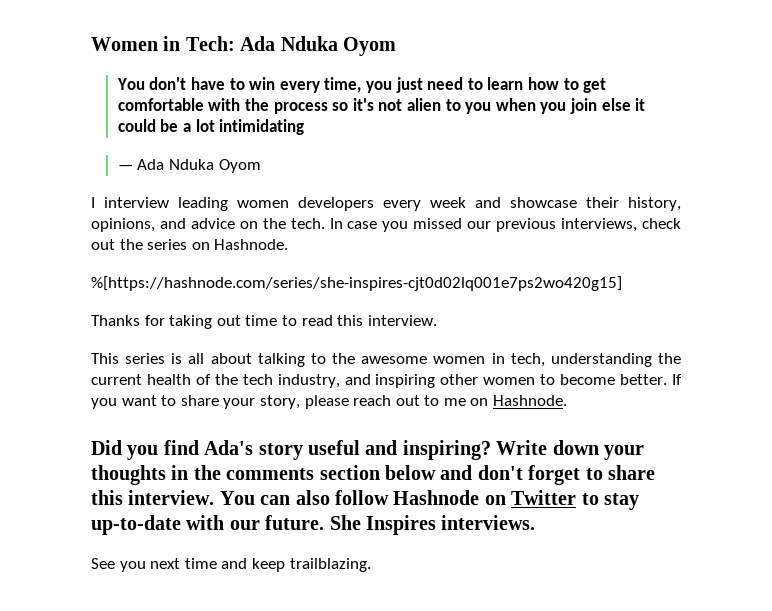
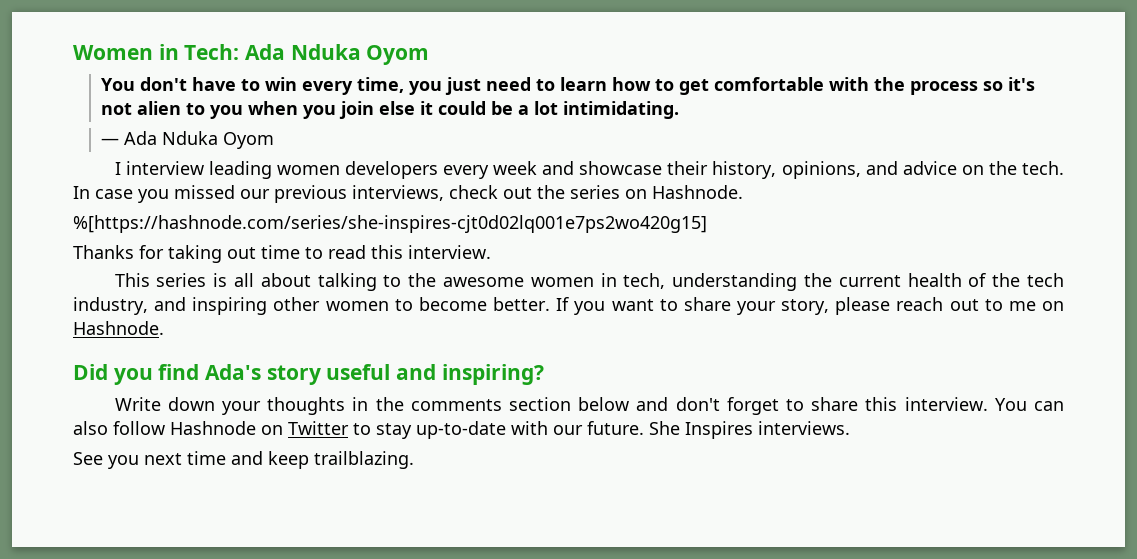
- You don't have to win every time, you just need to learn how to get comfortable with the process so it's not alien to you when you join else it could be a lot intimidating
+ You don't have to win every time, you just need to learn how to get comfortable with the process so it's not alien to you when you join else it could be a lot intimidating.
- Did you find Ada's story useful and inspiring? Write down your thoughts in the comments section below and don't forget to share this interview.
+ Did you find Ada's story useful and inspiring?
+ Write down your thoughts in the comments section below and don't forget to share this interview.

